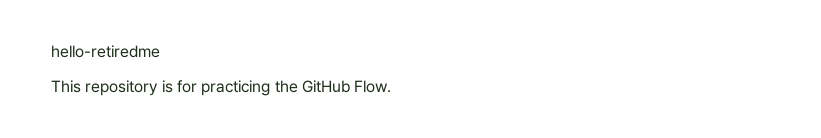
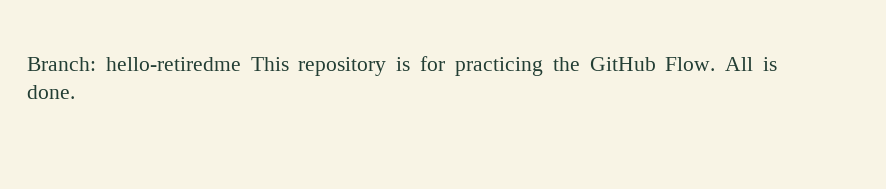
- hello-retiredme
- This repository is for practicing the GitHub Flow.
+ Branch: hello-retiredme This repository is for practicing the GitHub Flow.
+ All is done.

